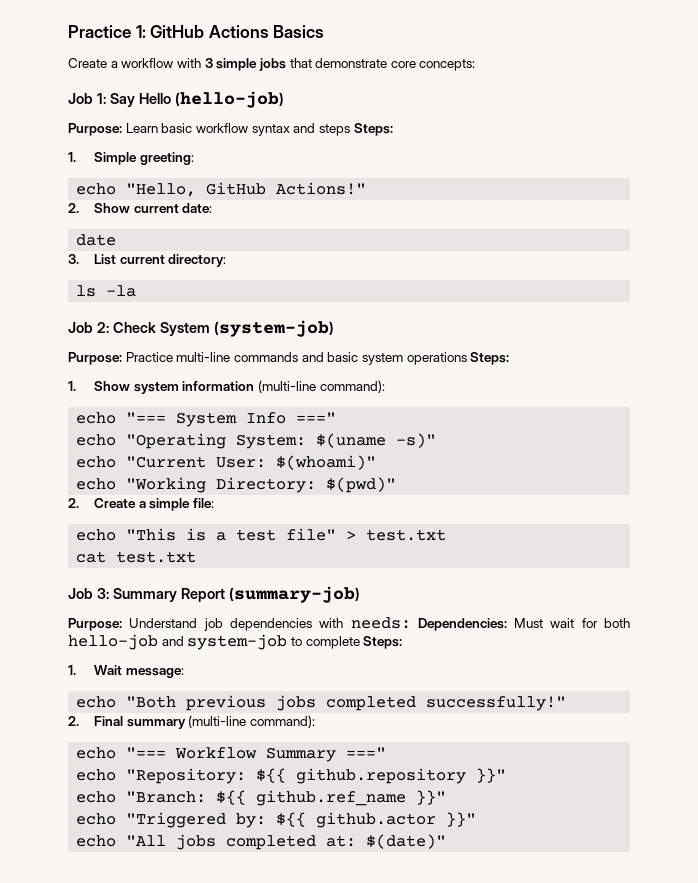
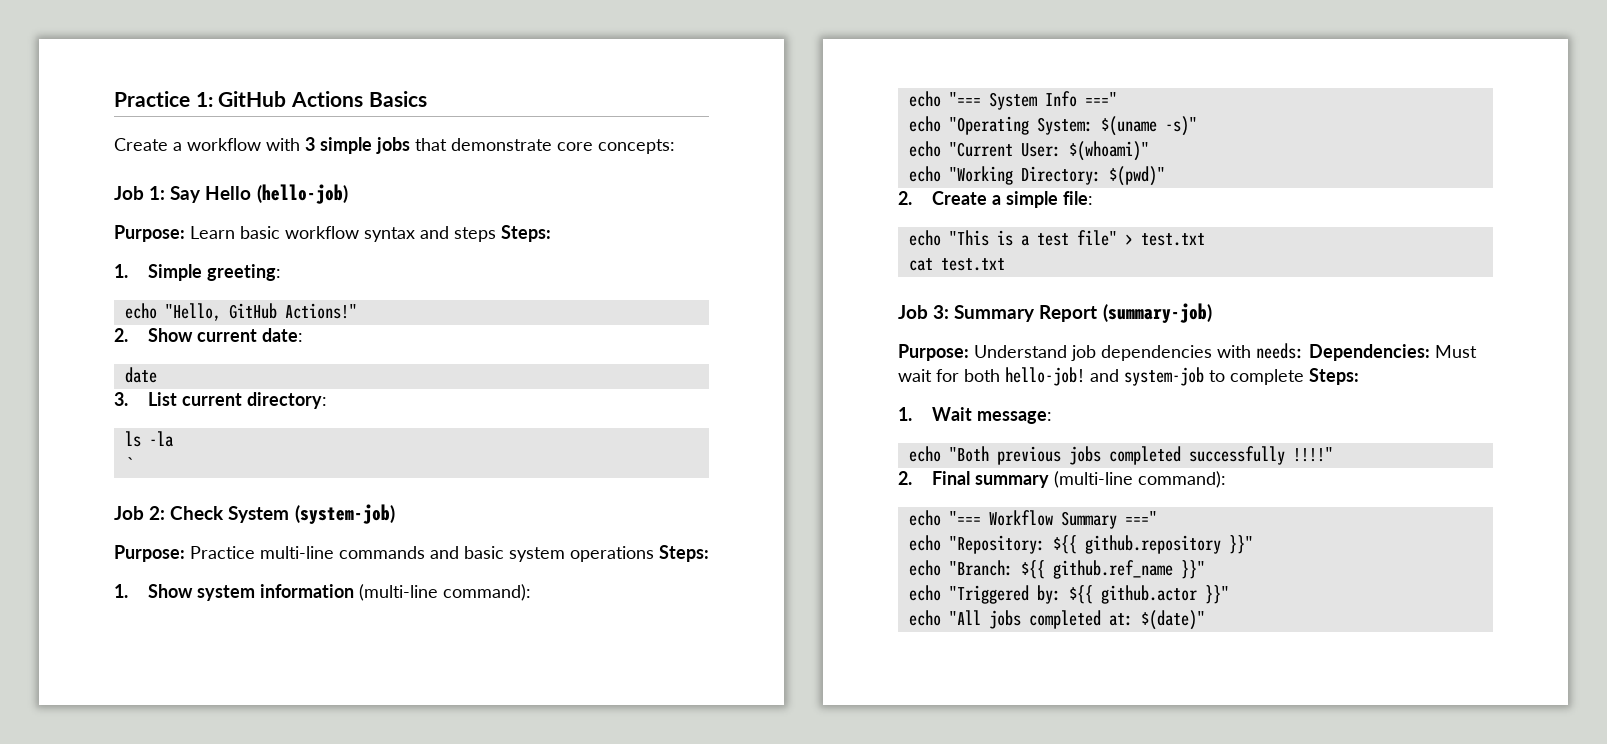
+ `
- Purpose: Understand job dependencies with needs: Dependencies: Must wait for both hello-job and system-job to complete Steps:
+ Purpose: Understand job dependencies with needs: Dependencies: Must wait for both hello-job! and system-job to complete Steps:
- echo "Both previous jobs completed successfully!"
+ echo "Both previous jobs completed successfully !!!!"

